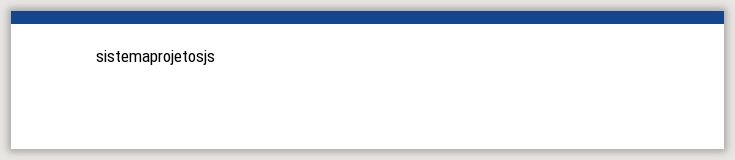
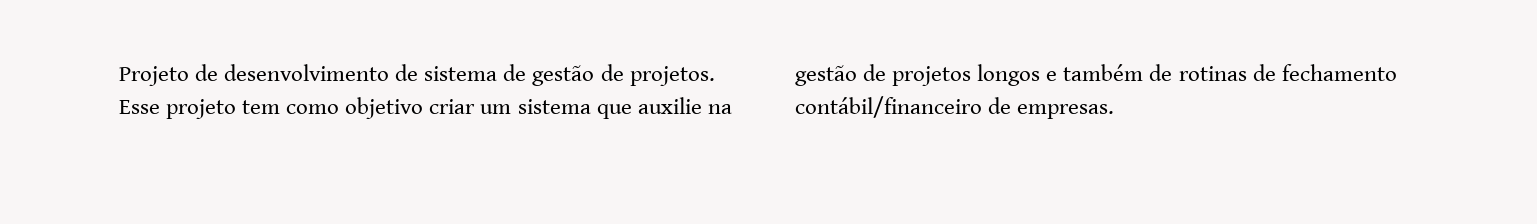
- sistemaprojetosjs
+ Projeto de desenvolvimento de sistema de gestão de projetos. Esse projeto tem como objetivo criar um sistema que auxilie na gestão de projetos longos e também de rotinas de fechamento contábil/financeiro de empresas.

